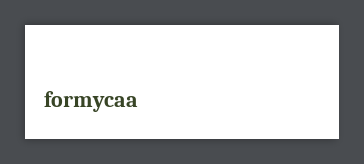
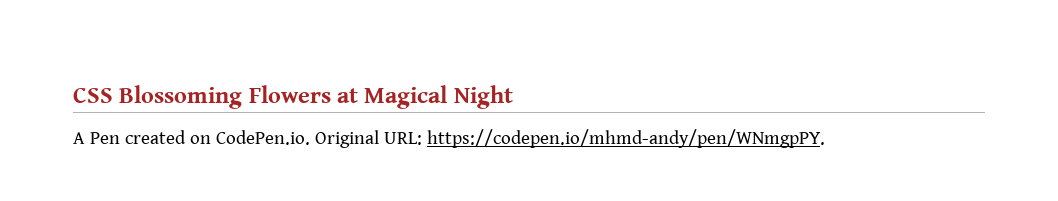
- formycaa
+ CSS Blossoming Flowers at Magical Night
+ A Pen created on CodePen.io. Original URL: https://codepen.io/mhmd-andy/pen/WNmgpPY.

